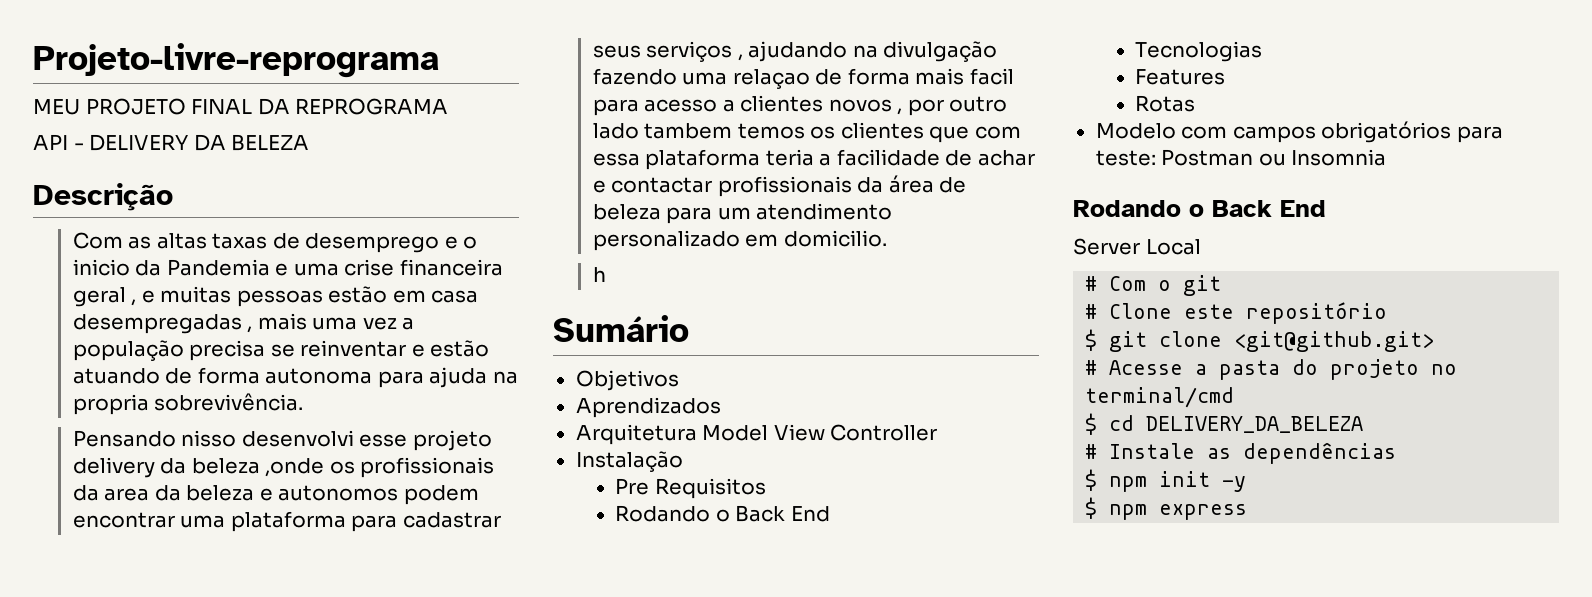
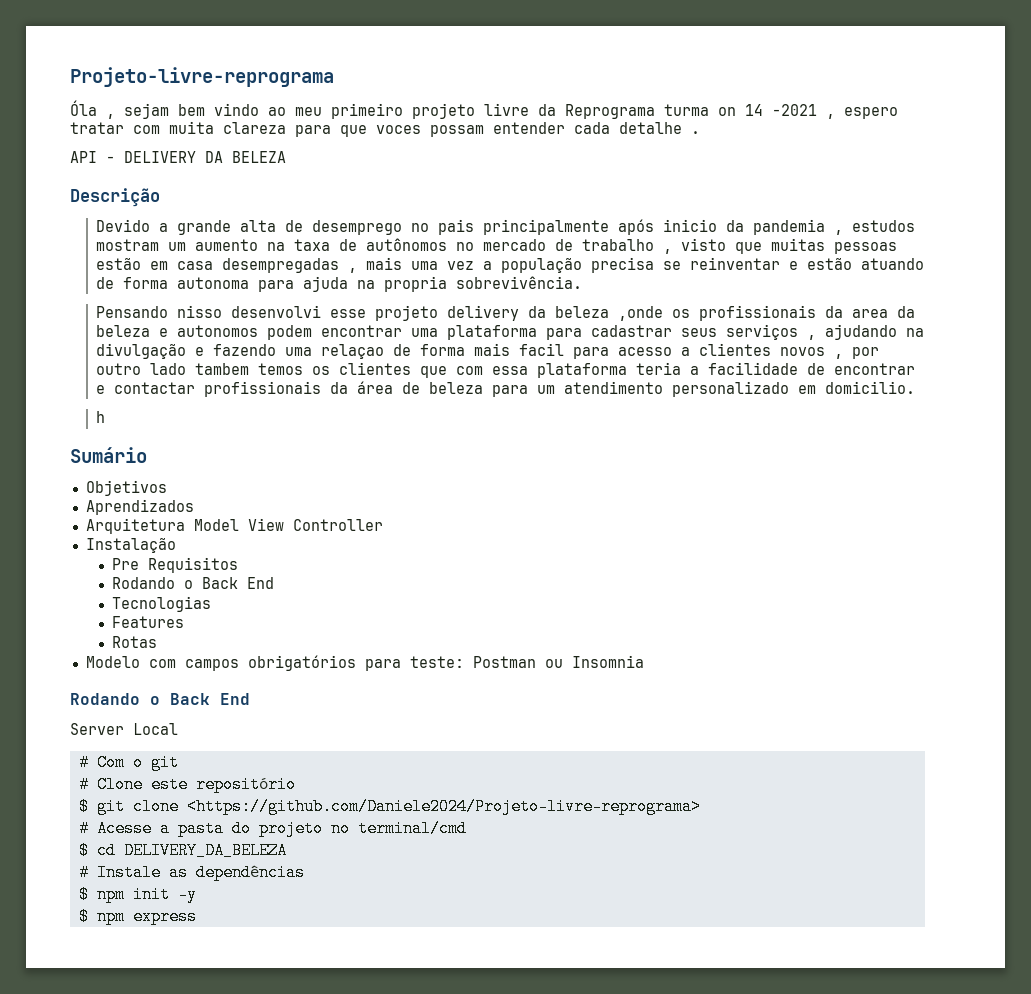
- MEU PROJETO FINAL DA REPROGRAMA
+ Óla , sejam bem vindo ao meu primeiro projeto livre da Reprograma turma on 14 -2021 , espero tratar com muita clareza para que voces possam entender cada detalhe .
- Com as altas taxas de desemprego e o inicio da Pandemia e uma crise financeira geral , e muitas pessoas estão em casa desempregadas , mais uma vez a população precisa se reinventar e estão atuando de forma autonoma para ajuda na propria sobrevivência.
+ Devido a grande alta de desemprego no pais principalmente após inicio da pandemia , estudos mostram um aumento na taxa de autônomos no mercado de trabalho , visto que muitas pessoas estão em casa desempregadas , mais uma vez a população precisa se reinventar e estão atuando de forma autonoma para ajuda na propria sobrevivência.
- Pensando nisso desenvolvi esse projeto delivery da beleza ,onde os profissionais da area da beleza e autonomos podem encontrar uma plataforma para cadastrar seus serviços , ajudando na divulgação fazendo uma relaçao de forma mais facil para acesso a clientes novos , por outro lado tambem temos os clientes que com essa plataforma teria a facilidade de achar e contactar profissionais da área de beleza para um atendimento personalizado em domicilio.
+ Pensando nisso desenvolvi esse projeto delivery da beleza ,onde os profissionais da area da beleza e autonomos podem encontrar uma plataforma para cadastrar seus serviços , ajudando na divulgação e fazendo uma relaçao de forma mais facil para acesso a clientes novos , por outro lado tambem temos os clientes que com essa plataforma teria a facilidade de encontrar e contactar profissionais da área de beleza para um atendimento personalizado em domicilio.
- $ git clone <git@github.git>
+ $ git clone <https://github.com/Daniele2024/Projeto-livre-reprograma>

